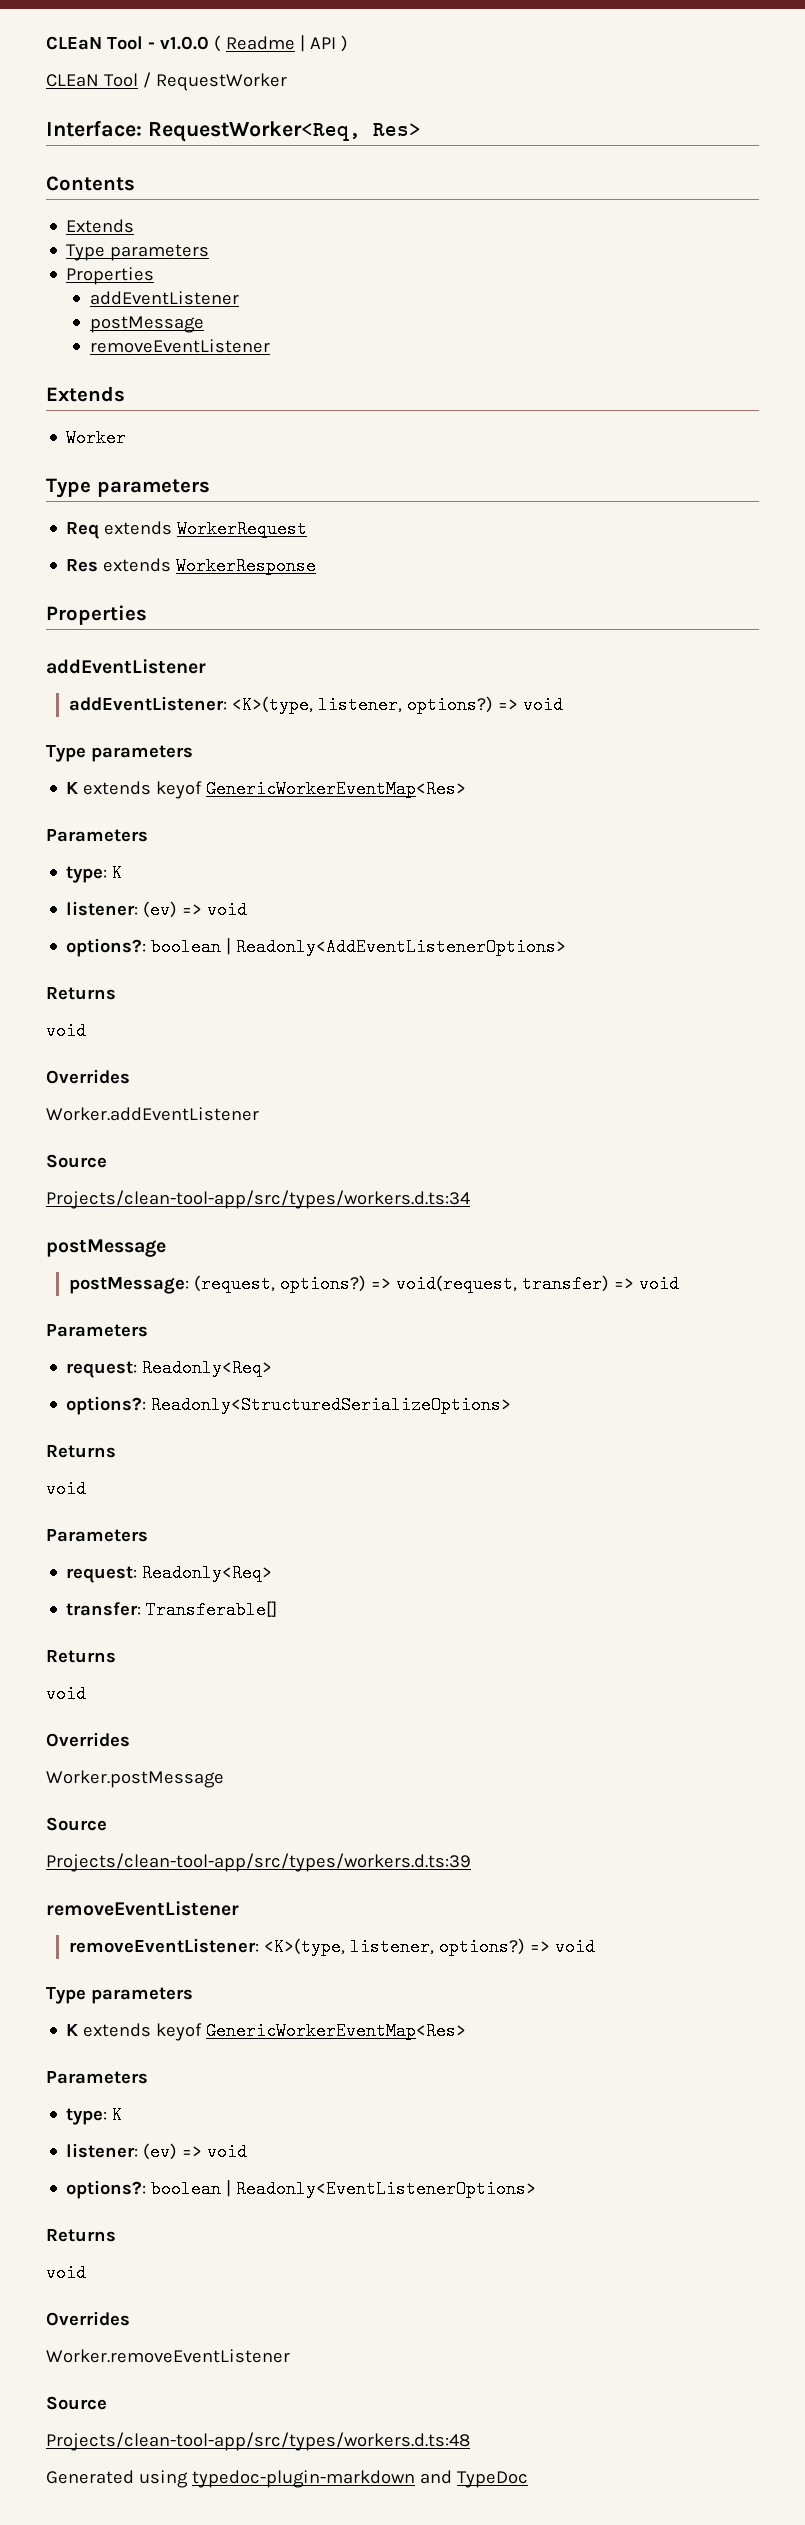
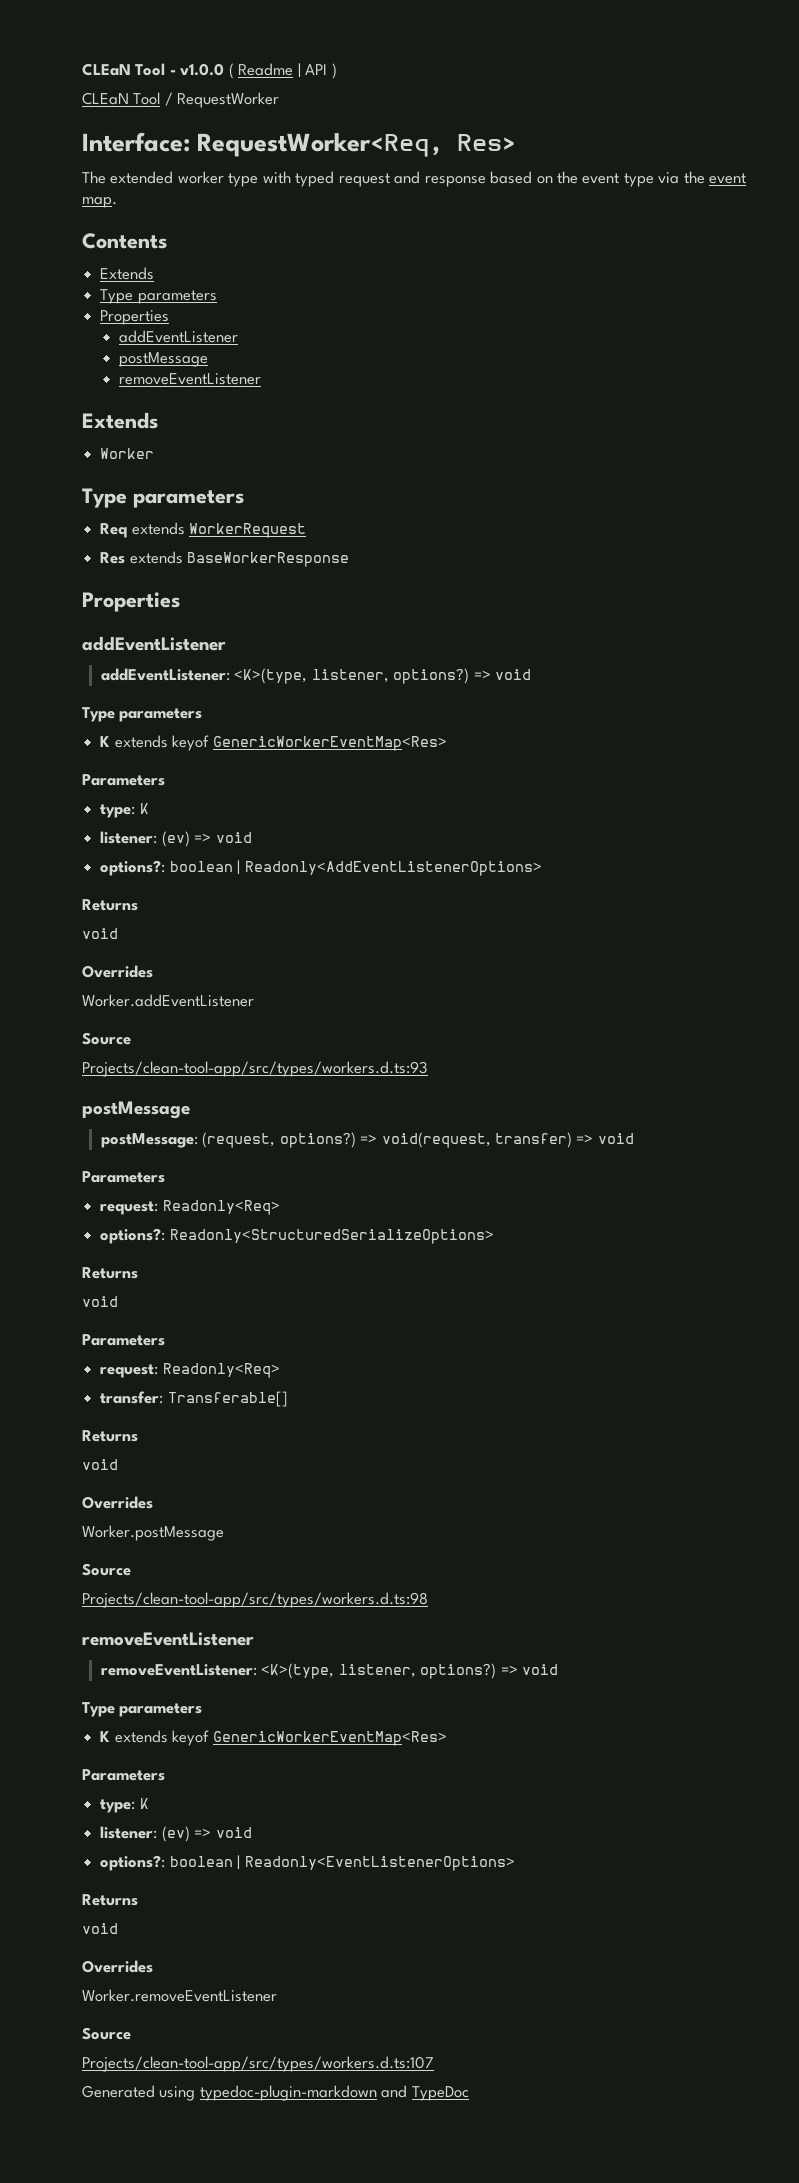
+ The extended worker type with typed request and response based on the event type via the event map.
- Res extends WorkerResponse
+ Res extends BaseWorkerResponse
- Projects/clean-tool-app/src/types/workers.d.ts:34
+ Projects/clean-tool-app/src/types/workers.d.ts:93
- Projects/clean-tool-app/src/types/workers.d.ts:39
+ Projects/clean-tool-app/src/types/workers.d.ts:98
- Projects/clean-tool-app/src/types/workers.d.ts:48
+ Projects/clean-tool-app/src/types/workers.d.ts:107

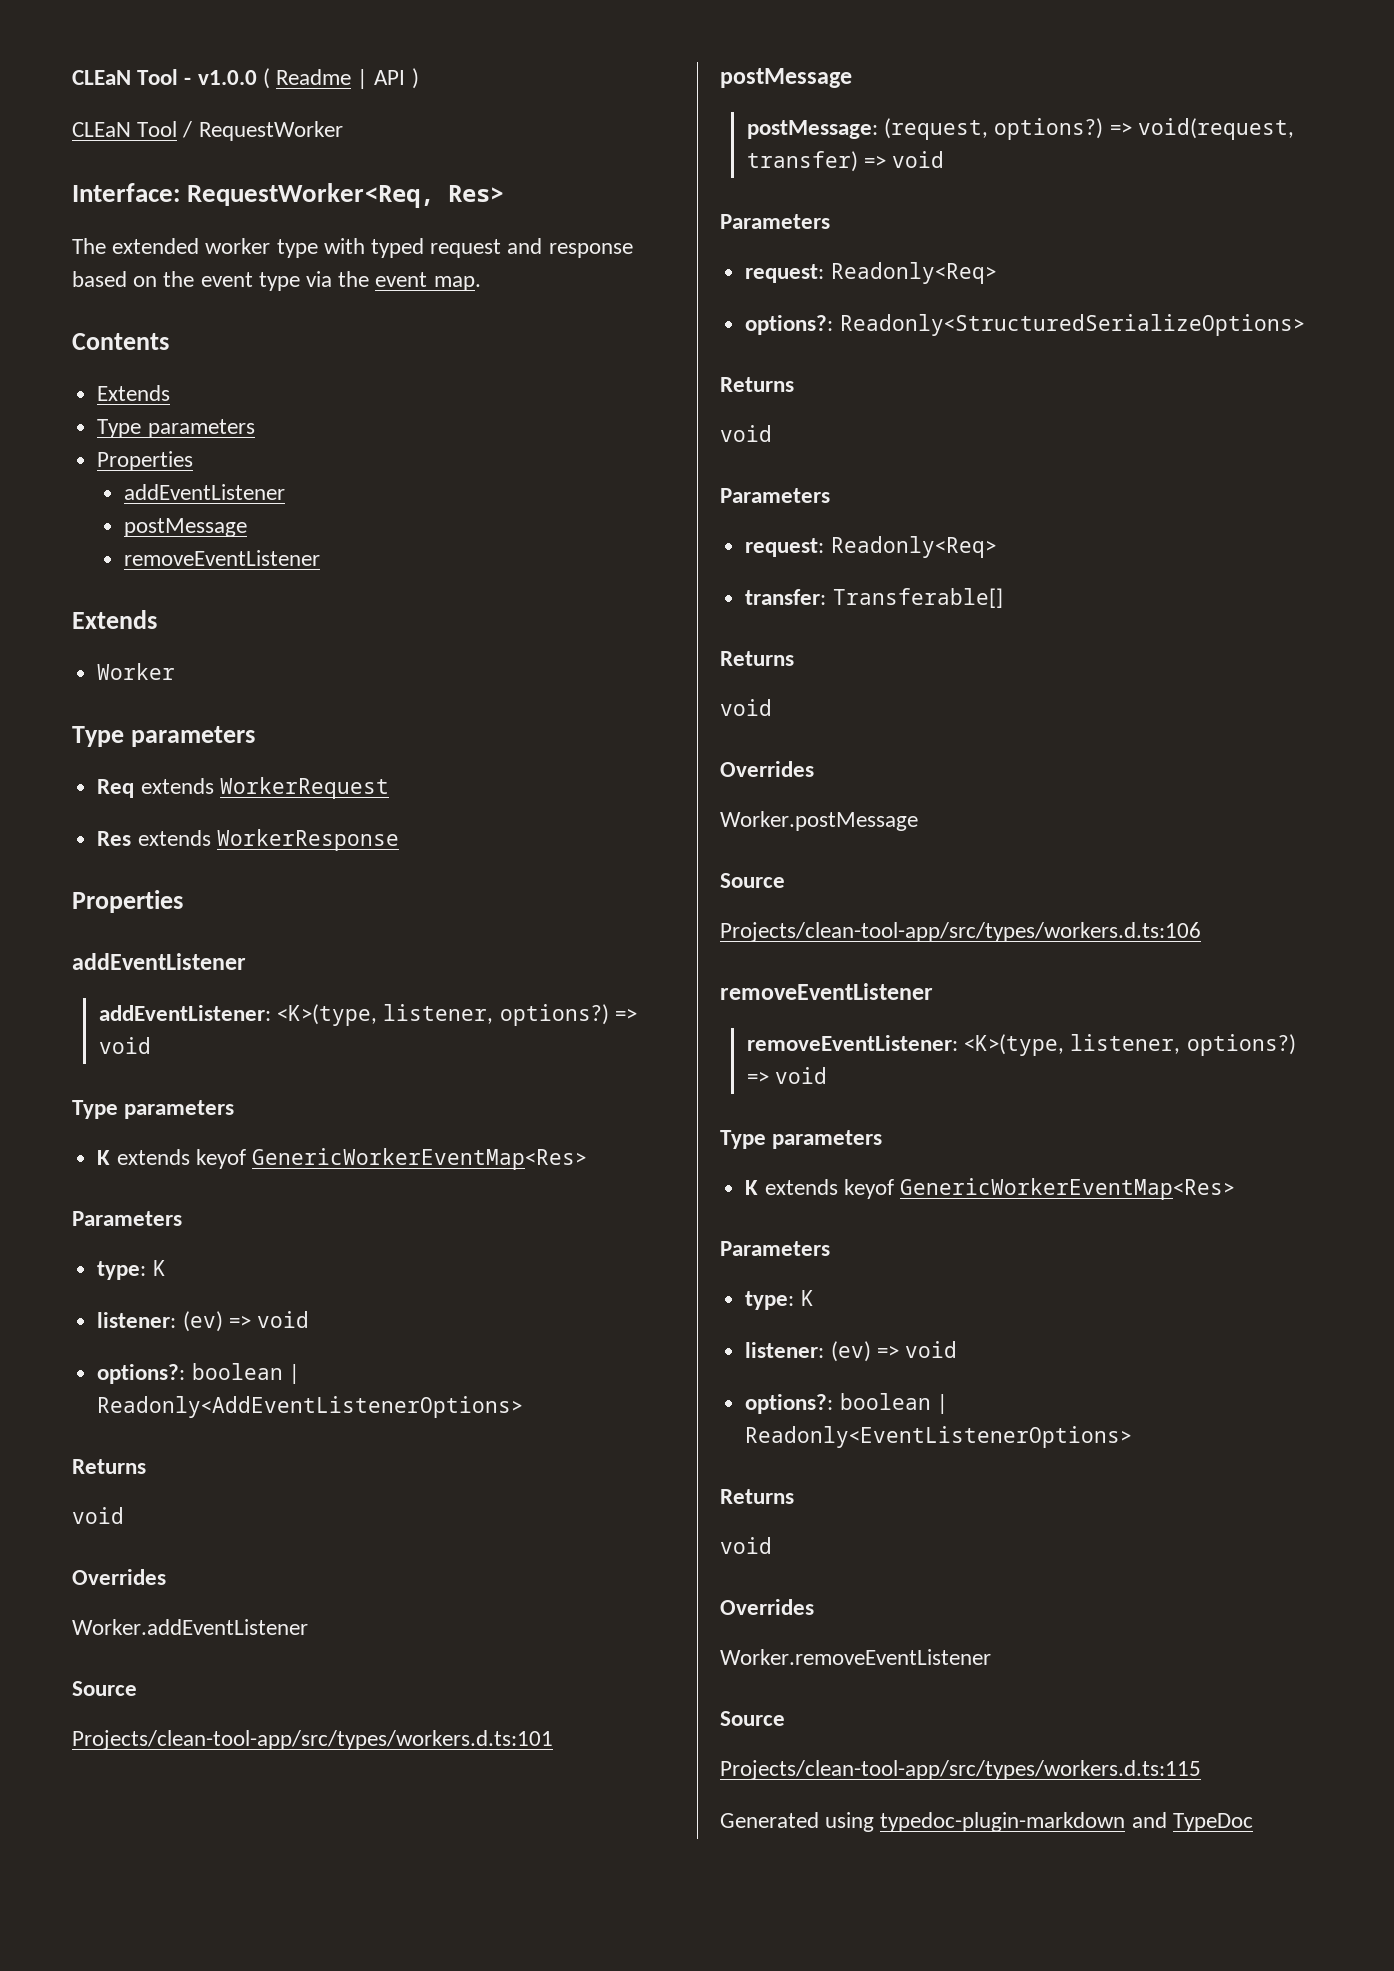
- Res extends BaseWorkerResponse
+ Res extends WorkerResponse
- Projects/clean-tool-app/src/types/workers.d.ts:93
+ Projects/clean-tool-app/src/types/workers.d.ts:101
- Projects/clean-tool-app/src/types/workers.d.ts:98
+ Projects/clean-tool-app/src/types/workers.d.ts:106
- Projects/clean-tool-app/src/types/workers.d.ts:107
+ Projects/clean-tool-app/src/types/workers.d.ts:115

